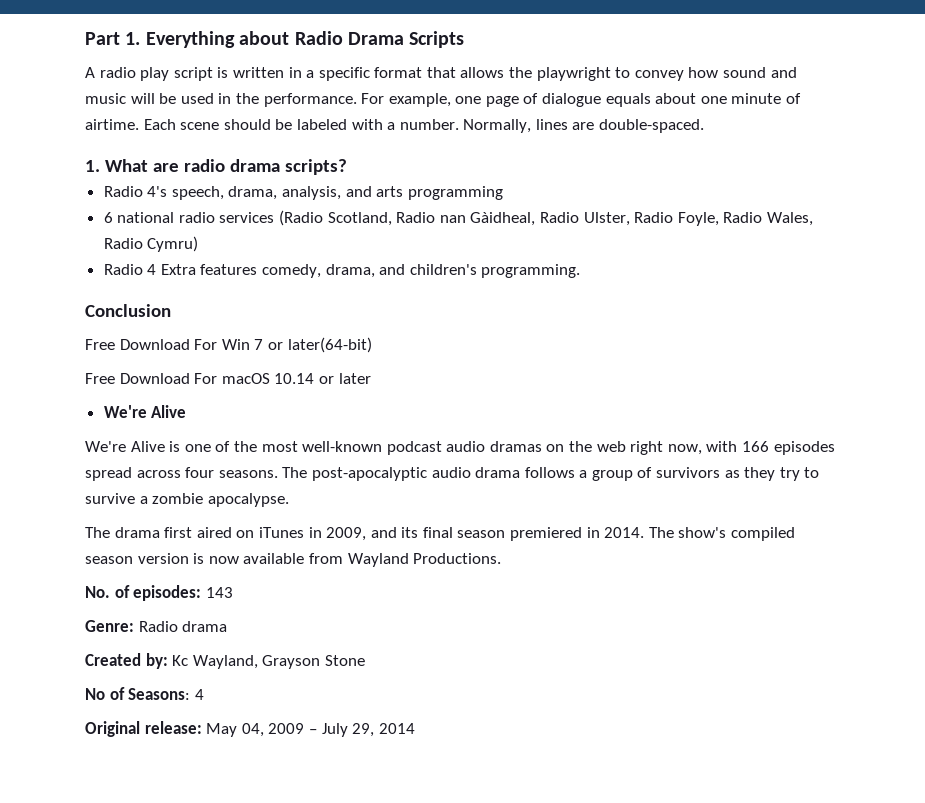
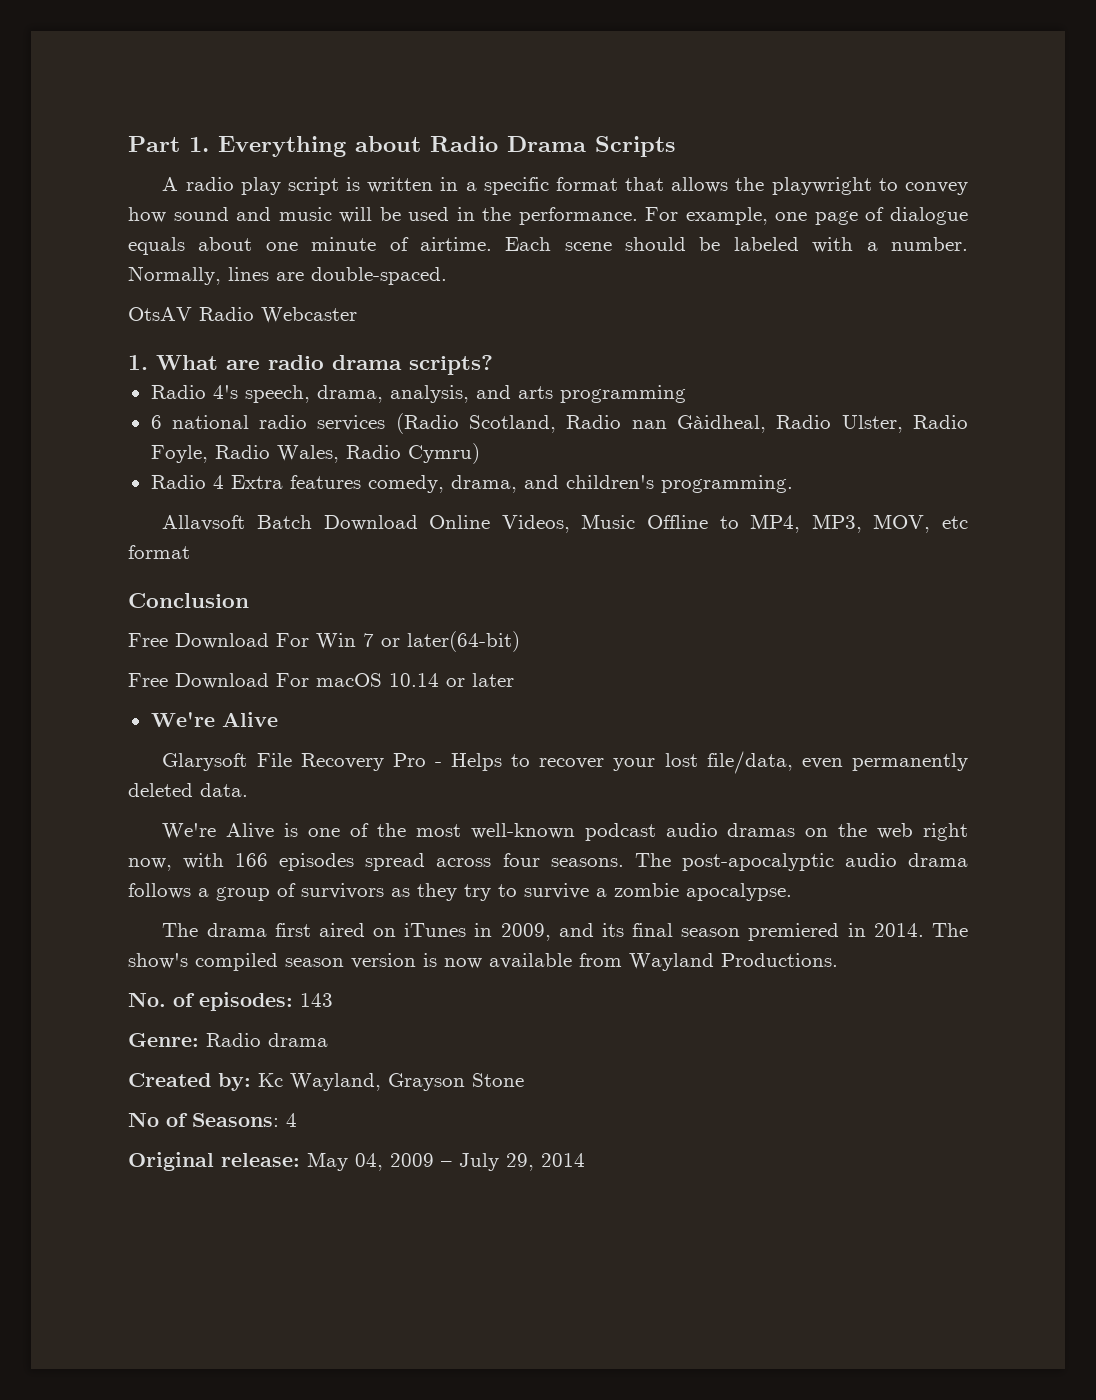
+ OtsAV Radio Webcaster
+ Allavsoft Batch Download Online Videos, Music Offline to MP4, MP3, MOV, etc format
+ Glarysoft File Recovery Pro - Helps to recover your lost file/data, even permanently deleted data.

